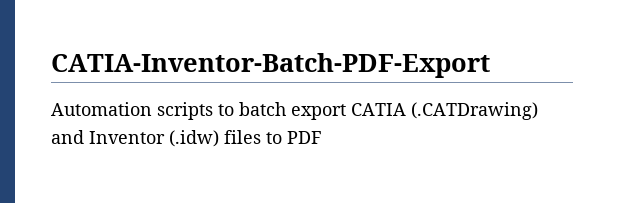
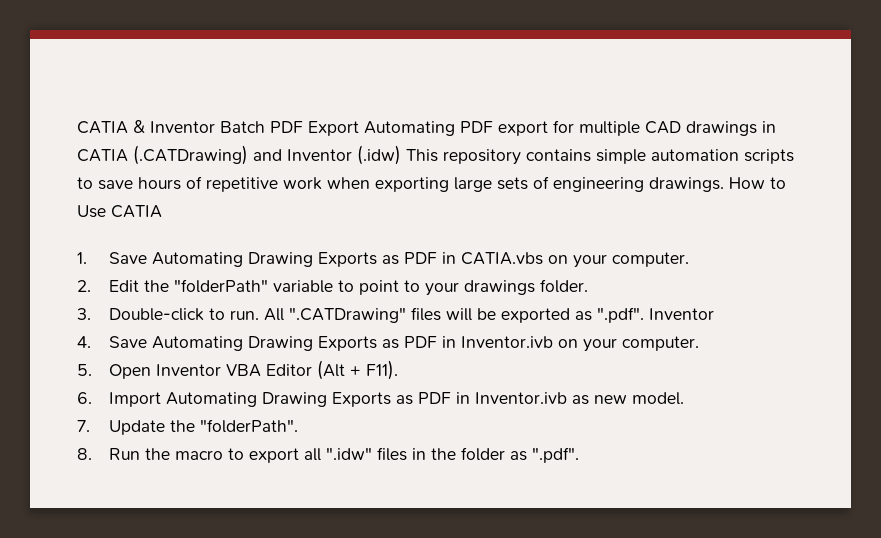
- CATIA-Inventor-Batch-PDF-Export
- Automation scripts to batch export CATIA (.CATDrawing) and Inventor (.idw) files to PDF
+ CATIA & Inventor Batch PDF Export Automating PDF export for multiple CAD drawings in CATIA (.CATDrawing) and Inventor (.idw) This repository contains simple automation scripts to save hours of repetitive work when exporting large sets of engineering drawings. How to Use CATIA
+ 1. Save Automating Drawing Exports as PDF in CATIA.vbs on your computer.
+ 2. Edit the "folderPath" variable to point to your drawings folder.
+ 3. Double-click to run. All ".CATDrawing" files will be exported as ".pdf". Inventor
+ 4. Save Automating Drawing Exports as PDF in Inventor.ivb on your computer.
+ 5. Open Inventor VBA Editor (Alt + F11).
+ 6. Import Automating Drawing Exports as PDF in Inventor.ivb as new model.
+ 7. Update the "folderPath".
+ 8. Run the macro to export all ".idw" files in the folder as ".pdf".

